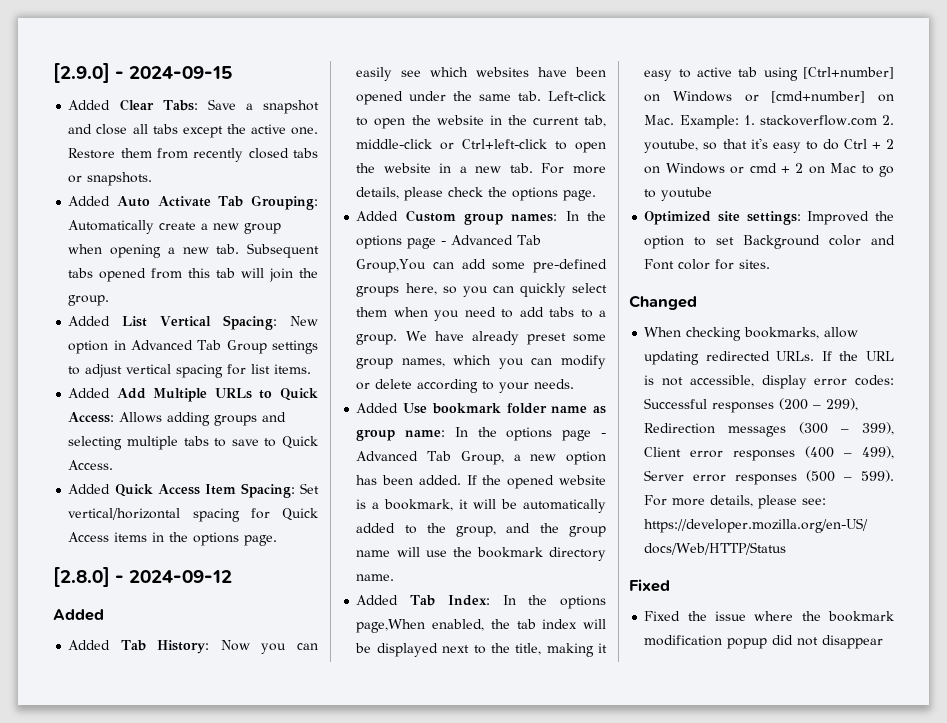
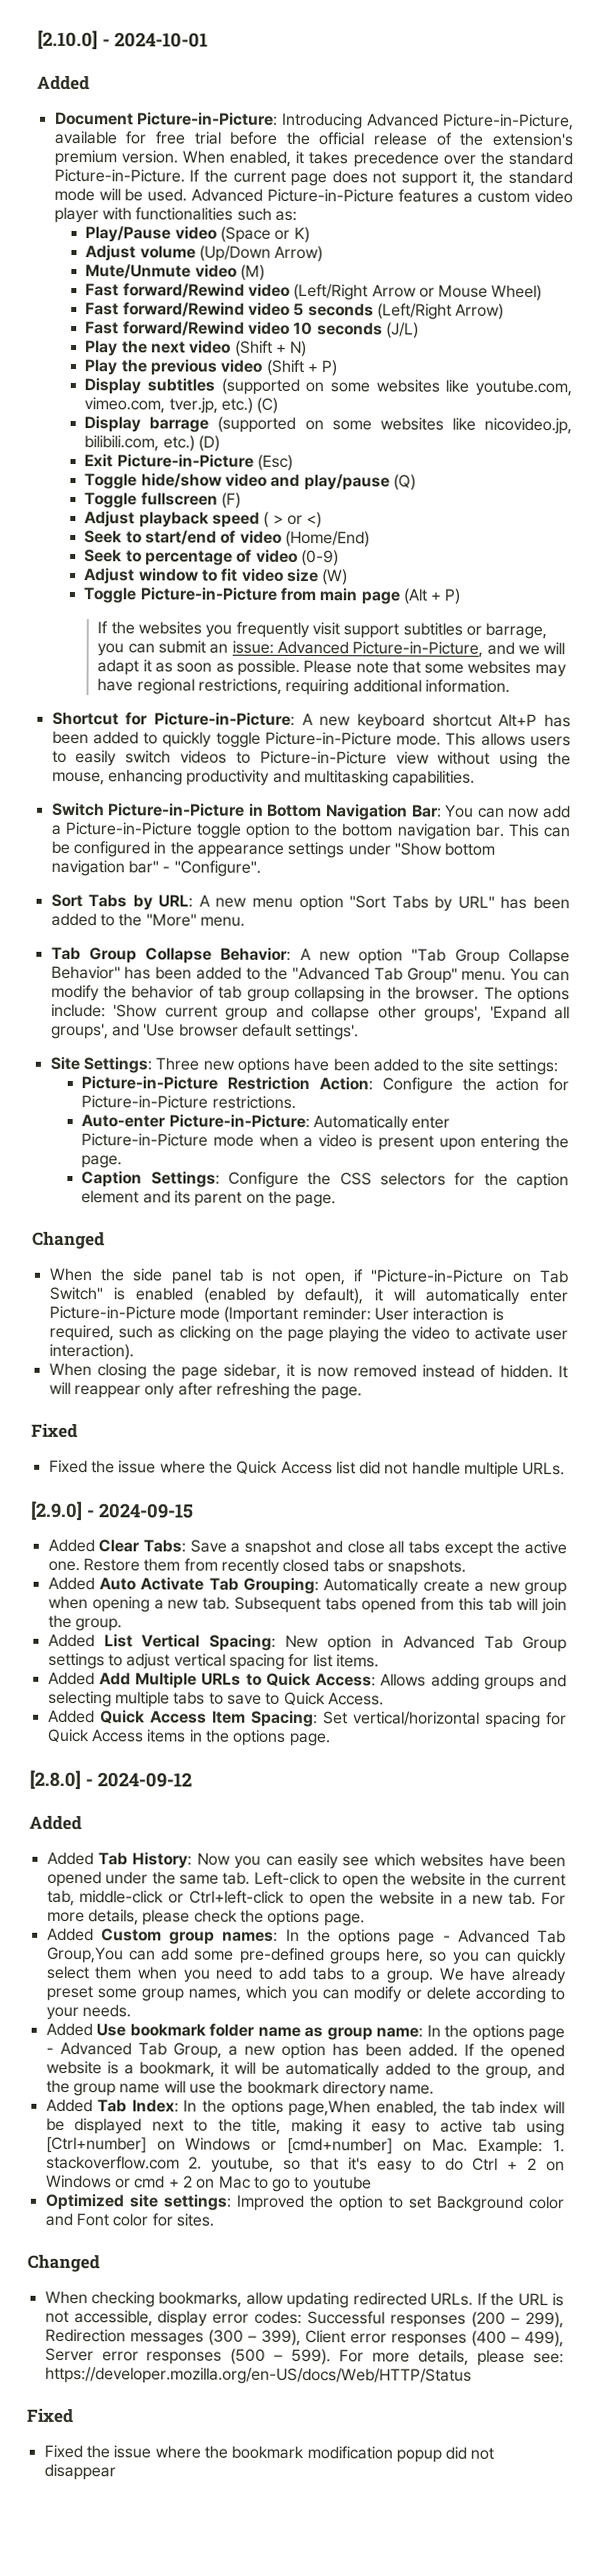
+ [2.10.0] - 2024-10-01
+ Added
+ Document Picture-in-Picture: Introducing Advanced Picture-in-Picture, available for free trial before the official release of the extension's premium version. When enabled, it takes precedence over the standard Picture-in-Picture. If the current page does not support it, the standard mode will be used. Advanced Picture-in-Picture features a custom video player with functionalities such as:
+ Play/Pause video (Space or K)
+ Adjust volume (Up/Down Arrow)
+ Mute/Unmute video (M)
+ Fast forward/Rewind video (Left/Right Arrow or Mouse Wheel)
+ Fast forward/Rewind video 5 seconds (Left/Right Arrow)
+ Fast forward/Rewind video 10 seconds (J/L)
+ Play the next video (Shift + N)
+ Play the previous video (Shift + P)
+ Display subtitles (supported on some websites like youtube.com, vimeo.com, tver.jp, etc.) (C)
+ Display barrage (supported on some websites like nicovideo.jp, bilibili.com, etc.) (D)
+ Exit Picture-in-Picture (Esc)
+ Toggle hide/show video and play/pause (Q)
+ Toggle fullscreen (F)
+ Adjust playback speed ( > or <)
+ Seek to start/end of video (Home/End)
+ Seek to percentage of video (0-9)
+ Adjust window to fit video size (W)
+ Toggle Picture-in-Picture from main page (Alt + P)
+ If the websites you frequently visit support subtitles or barrage, you can submit an issue: Advanced Picture-in-Picture, and we will adapt it as soon as possible. Please note that some websites may have regional restrictions, requiring additional information.
+ Shortcut for Picture-in-Picture: A new keyboard shortcut Alt+P has been added to quickly toggle Picture-in-Picture mode. This allows users to easily switch videos to Picture-in-Picture view without using the mouse, enhancing productivity and multitasking capabilities.
+ Switch Picture-in-Picture in Bottom Navigation Bar: You can now add a Picture-in-Picture toggle option to the bottom navigation bar. This can be configured in the appearance settings under "Show bottom navigation bar" - "Configure".
+ Sort Tabs by URL: A new menu option "Sort Tabs by URL" has been added to the "More" menu.
+ Tab Group Collapse Behavior: A new option "Tab Group Collapse Behavior" has been added to the "Advanced Tab Group" menu. You can modify the behavior of tab group collapsing in the browser. The options include: 'Show current group and collapse other groups', 'Expand all groups', and 'Use browser default settings'.
+ Site Settings: Three new options have been added to the site settings:
+ Picture-in-Picture Restriction Action: Configure the action for Picture-in-Picture restrictions.
+ Auto-enter Picture-in-Picture: Automatically enter Picture-in-Picture mode when a video is present upon entering the page.
+ Caption Settings: Configure the CSS selectors for the caption element and its parent on the page.
+ Changed
+ When the side panel tab is not open, if "Picture-in-Picture on Tab Switch" is enabled (enabled by default), it will automatically enter Picture-in-Picture mode (Important reminder: User interaction is required, such as clicking on the page playing the video to activate user interaction).
+ When closing the page sidebar, it is now removed instead of hidden. It will reappear only after refreshing the page.
+ Fixed
+ Fixed the issue where the Quick Access list did not handle multiple URLs.

